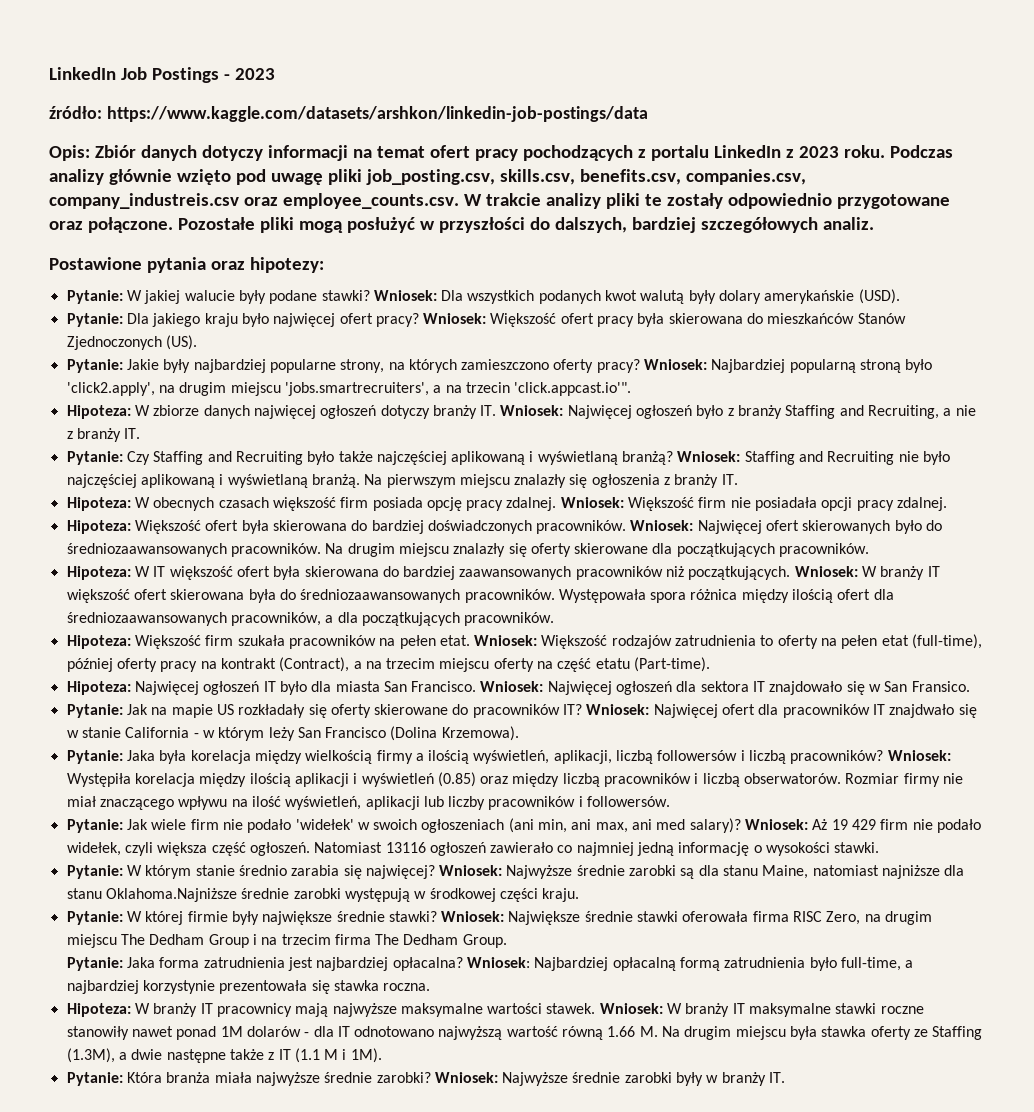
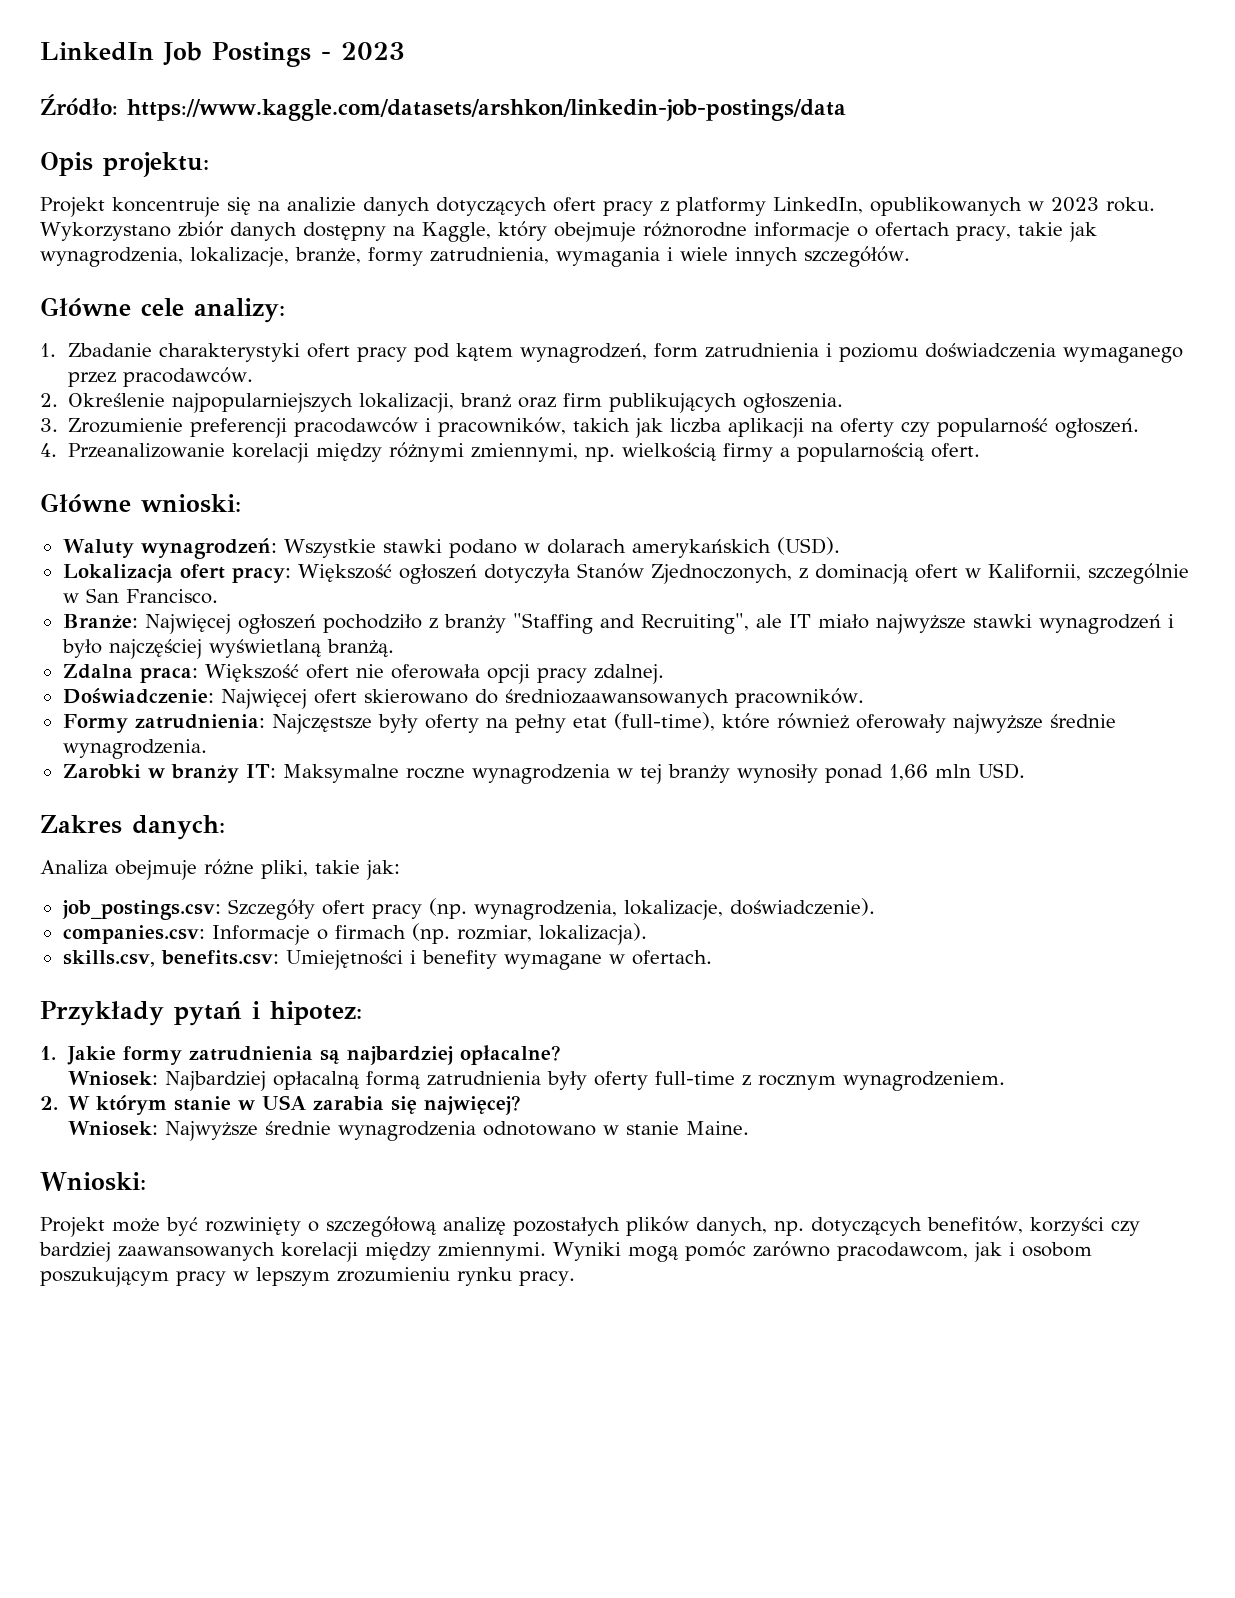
- źródło: https://www.kaggle.com/datasets/arshkon/linkedin-job-postings/data
+ Źródło: https://www.kaggle.com/datasets/arshkon/linkedin-job-postings/data
- Opis: Zbiór danych dotyczy informacji na temat ofert pracy pochodzących z portalu LinkedIn z 2023 roku. Podczas analizy głównie wzięto pod uwagę pliki job_posting.csv, skills.csv, benefits.csv, companies.csv, company_industreis.csv oraz employee_counts.csv. W trakcie analizy pliki te zostały odpowiednio przygotowane oraz połączone. Pozostałe pliki mogą posłużyć w przyszłości do dalszych, bardziej szczegółowych analiz.
- Postawione pytania oraz hipotezy:
- Pytanie: W jakiej walucie były podane stawki? Wniosek: Dla wszystkich podanych kwot walutą były dolary amerykańskie (USD).
- Pytanie: Dla jakiego kraju było najwięcej ofert pracy? Wniosek: Większość ofert pracy była skierowana do mieszkańców Stanów Zjednoczonych (US).
- Pytanie: Jakie były najbardziej popularne strony, na których zamieszczono oferty pracy? Wniosek: Najbardziej popularną stroną było 'click2.apply', na drugim miejscu 'jobs.smartrecruiters', a na trzecin 'click.appcast.io'".
- Hipoteza: W zbiorze danych najwięcej ogłoszeń dotyczy branży IT. Wniosek: Najwięcej ogłoszeń było z branży Staffing and Recruiting, a nie z branży IT.
- Pytanie: Czy Staffing and Recruiting było także najczęściej aplikowaną i wyświetlaną branżą? Wniosek: Staffing and Recruiting nie było najczęściej aplikowaną i wyświetlaną branżą. Na pierwszym miejscu znalazły się ogłoszenia z branży IT.
- Hipoteza: W obecnych czasach większość firm posiada opcję pracy zdalnej. Wniosek: Większość firm nie posiadała opcji pracy zdalnej.
- Hipoteza: Większość ofert była skierowana do bardziej doświadczonych pracowników. Wniosek: Najwięcej ofert skierowanych było do średniozaawansowanych pracowników. Na drugim miejscu znalazły się oferty skierowane dla początkujących pracowników.
- Hipoteza: W IT większość ofert była skierowana do bardziej zaawansowanych pracowników niż początkujących. Wniosek: W branży IT większość ofert skierowana była do średniozaawansowanych pracowników. Występowała spora różnica między ilością ofert dla średniozaawansowanych pracowników, a dla początkujących pracowników.
- Hipoteza: Większość firm szukała pracowników na pełen etat. Wniosek: Większość rodzajów zatrudnienia to oferty na pełen etat (full-time), później oferty pracy na kontrakt (Contract), a na trzecim miejscu oferty na część etatu (Part-time).
- Hipoteza: Najwięcej ogłoszeń IT było dla miasta San Francisco. Wniosek: Najwięcej ogłoszeń dla sektora IT znajdowało się w San Fransico.
- Pytanie: Jak na mapie US rozkładały się oferty skierowane do pracowników IT? Wniosek: Najwięcej ofert dla pracowników IT znajdwało się w stanie California - w którym leży San Francisco (Dolina Krzemowa).
- Pytanie: Jaka była korelacja między wielkością firmy a ilością wyświetleń, aplikacji, liczbą followersów i liczbą pracowników? Wniosek: Występiła korelacja między ilością aplikacji i wyświetleń (0.85) oraz między liczbą pracowników i liczbą obserwatorów. Rozmiar firmy nie miał znaczącego wpływu na ilość wyświetleń, aplikacji lub liczby pracowników i followersów.
- Pytanie: Jak wiele firm nie podało 'widełek' w swoich ogłoszeniach (ani min, ani max, ani med salary)? Wniosek: Aż 19 429 firm nie podało widełek, czyli większa część ogłoszeń. Natomiast 13116 ogłoszeń zawierało co najmniej jedną informację o wysokości stawki.
- Pytanie: W którym stanie średnio zarabia się najwięcej? Wniosek: Najwyższe średnie zarobki są dla stanu Maine, natomiast najniższe dla stanu Oklahoma.Najniższe średnie zarobki występują w środkowej części kraju.
- Pytanie: W której firmie były największe średnie stawki? Wniosek: Największe średnie stawki oferowała firma RISC Zero, na drugim miejscu The Dedham Group i na trzecim firma The Dedham Group.
- Pytanie: Jaka forma zatrudnienia jest najbardziej opłacalna? Wniosek: Najbardziej opłacalną formą zatrudnienia było full-time, a najbardziej korzystynie prezentowała się stawka roczna.
- Hipoteza: W branży IT pracownicy mają najwyższe maksymalne wartości stawek. Wniosek: W branży IT maksymalne stawki roczne stanowiły nawet ponad 1M dolarów - dla IT odnotowano najwyższą wartość równą 1.66 M. Na drugim miejscu była stawka oferty ze Staffing (1.3M), a dwie następne także z IT (1.1 M i 1M).
- Pytanie: Która branża miała najwyższe średnie zarobki? Wniosek: Najwyższe średnie zarobki były w branży IT.
+ Opis projektu:
+ Projekt koncentruje się na analizie danych dotyczących ofert pracy z platformy LinkedIn, opublikowanych w 2023 roku. Wykorzystano zbiór danych dostępny na Kaggle, który obejmuje różnorodne informacje o ofertach pracy, takie jak wynagrodzenia, lokalizacje, branże, formy zatrudnienia, wymagania i wiele innych szczegółów.
+ Główne cele analizy:
+ 1. Zbadanie charakterystyki ofert pracy pod kątem wynagrodzeń, form zatrudnienia i poziomu doświadczenia wymaganego przez pracodawców.
+ 2. Określenie najpopularniejszych lokalizacji, branż oraz firm publikujących ogłoszenia.
+ 3. Zrozumienie preferencji pracodawców i pracowników, takich jak liczba aplikacji na oferty czy popularność ogłoszeń.
+ 4. Przeanalizowanie korelacji między różnymi zmiennymi, np. wielkością firmy a popularnością ofert.
+ Główne wnioski:
+ Waluty wynagrodzeń: Wszystkie stawki podano w dolarach amerykańskich (USD).
+ Lokalizacja ofert pracy: Większość ogłoszeń dotyczyła Stanów Zjednoczonych, z dominacją ofert w Kalifornii, szczególnie w San Francisco.
+ Branże: Najwięcej ogłoszeń pochodziło z branży "Staffing and Recruiting", ale IT miało najwyższe stawki wynagrodzeń i było najczęściej wyświetlaną branżą.
+ Zdalna praca: Większość ofert nie oferowała opcji pracy zdalnej.
+ Doświadczenie: Najwięcej ofert skierowano do średniozaawansowanych pracowników.
+ Formy zatrudnienia: Najczęstsze były oferty na pełny etat (full-time), które również oferowały najwyższe średnie wynagrodzenia.
+ Zarobki w branży IT: Maksymalne roczne wynagrodzenia w tej branży wynosiły ponad 1,66 mln USD.
+ Zakres danych:
+ Analiza obejmuje różne pliki, takie jak:
+ job_postings.csv: Szczegóły ofert pracy (np. wynagrodzenia, lokalizacje, doświadczenie).
+ companies.csv: Informacje o firmach (np. rozmiar, lokalizacja).
+ skills.csv, benefits.csv: Umiejętności i benefity wymagane w ofertach.
+ Przykłady pytań i hipotez:
+ 1. Jakie formy zatrudnienia są najbardziej opłacalne?
+ Wniosek: Najbardziej opłacalną formą zatrudnienia były oferty full-time z rocznym wynagrodzeniem.
+ 2. W którym stanie w USA zarabia się najwięcej?
+ Wniosek: Najwyższe średnie wynagrodzenia odnotowano w stanie Maine.
+ Wnioski:
+ Projekt może być rozwinięty o szczegółową analizę pozostałych plików danych, np. dotyczących benefitów, korzyści czy bardziej zaawansowanych korelacji między zmiennymi. Wyniki mogą pomóc zarówno pracodawcom, jak i osobom poszukującym pracy w lepszym zrozumieniu rynku pracy.

